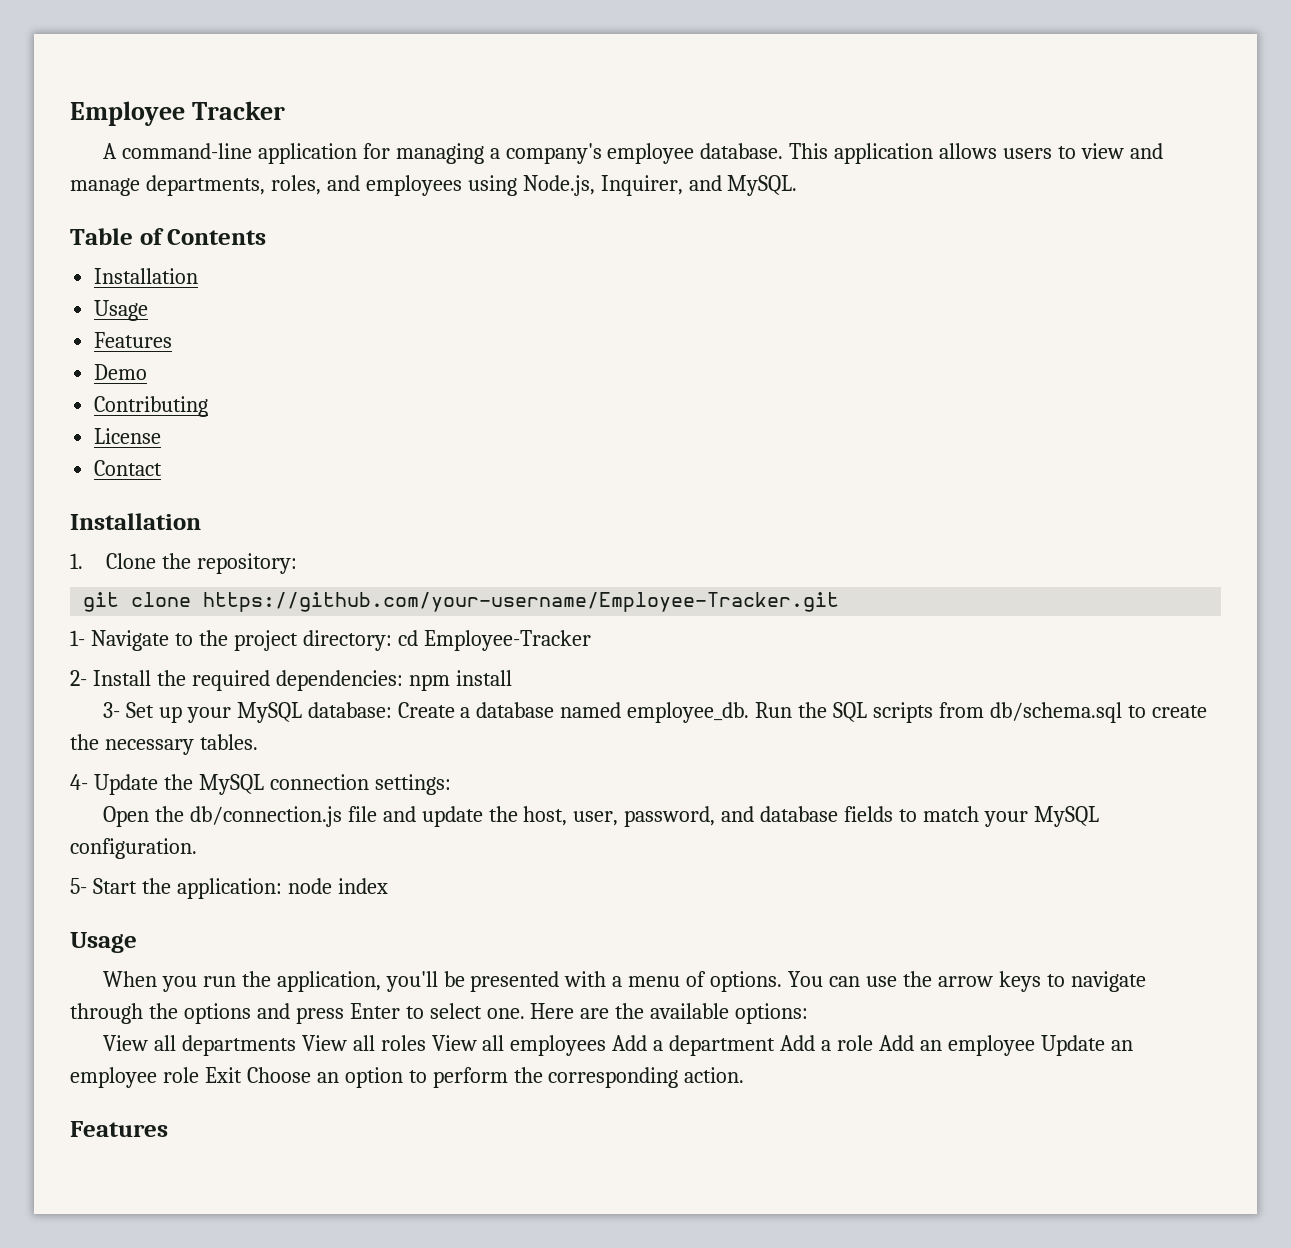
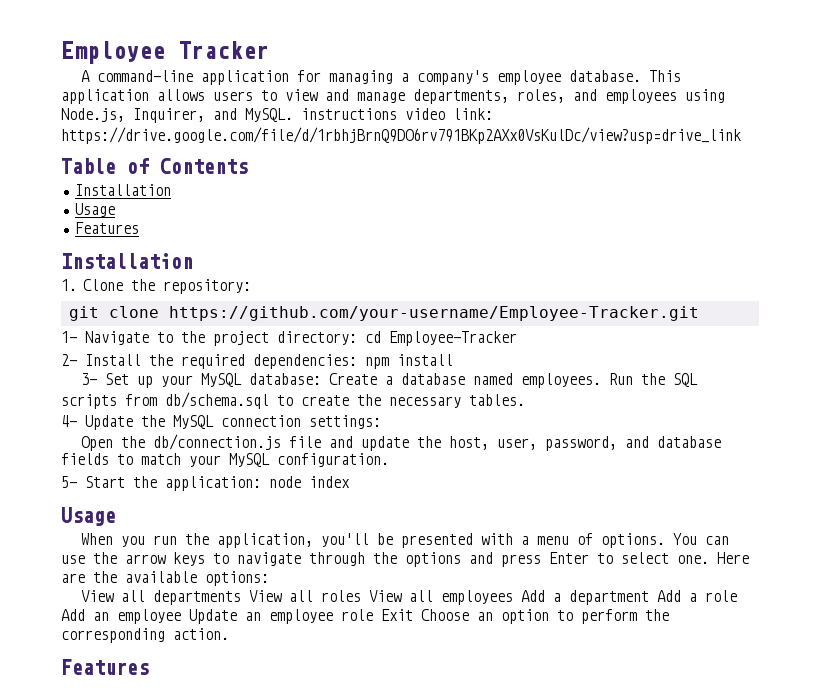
- This application allows users to view and manage departments, roles, and employees using Node.js, Inquirer, and MySQL.
+ This application allows users to view and manage departments, roles, and employees using Node.js, Inquirer, and MySQL. instructions video link: https://drive.google.com/file/d/1rbhjBrnQ9DO6rv791BKp2AXx0VsKulDc/view?usp=drive_link
- Demo
- Contributing
- License
- Contact
- 3- Set up your MySQL database: Create a database named employee_db.
+ 3- Set up your MySQL database: Create a database named employees.

